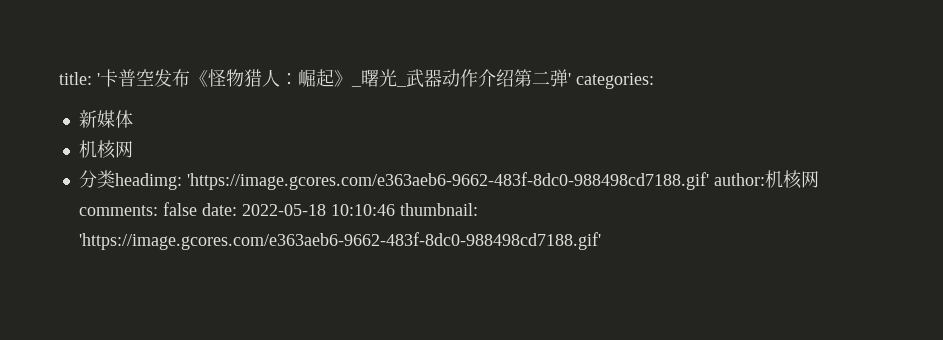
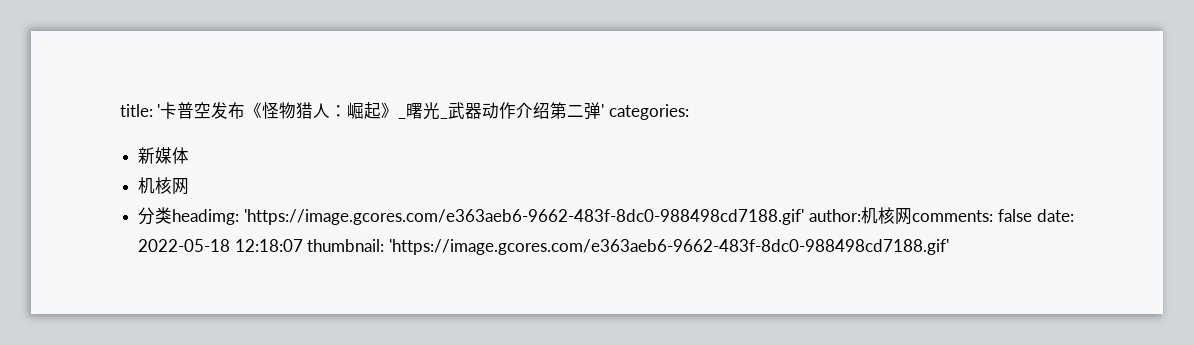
- 分类headimg: 'https://image.gcores.com/e363aeb6-9662-483f-8dc0-988498cd7188.gif' author:机核网comments: false date: 2022-05-18 10:10:46 thumbnail: 'https://image.gcores.com/e363aeb6-9662-483f-8dc0-988498cd7188.gif'
+ 分类headimg: 'https://image.gcores.com/e363aeb6-9662-483f-8dc0-988498cd7188.gif' author:机核网comments: false date: 2022-05-18 12:18:07 thumbnail: 'https://image.gcores.com/e363aeb6-9662-483f-8dc0-988498cd7188.gif'

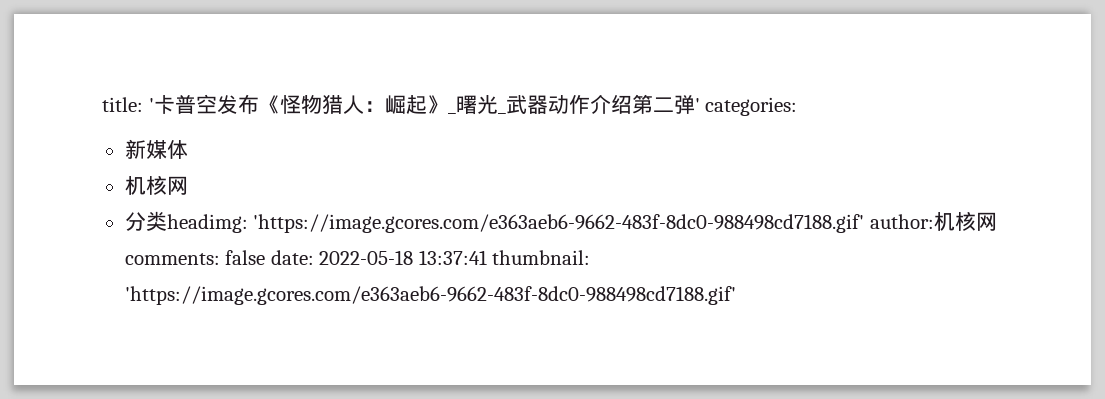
- 分类headimg: 'https://image.gcores.com/e363aeb6-9662-483f-8dc0-988498cd7188.gif' author:机核网comments: false date: 2022-05-18 12:18:07 thumbnail: 'https://image.gcores.com/e363aeb6-9662-483f-8dc0-988498cd7188.gif'
+ 分类headimg: 'https://image.gcores.com/e363aeb6-9662-483f-8dc0-988498cd7188.gif' author:机核网comments: false date: 2022-05-18 13:37:41 thumbnail: 'https://image.gcores.com/e363aeb6-9662-483f-8dc0-988498cd7188.gif'

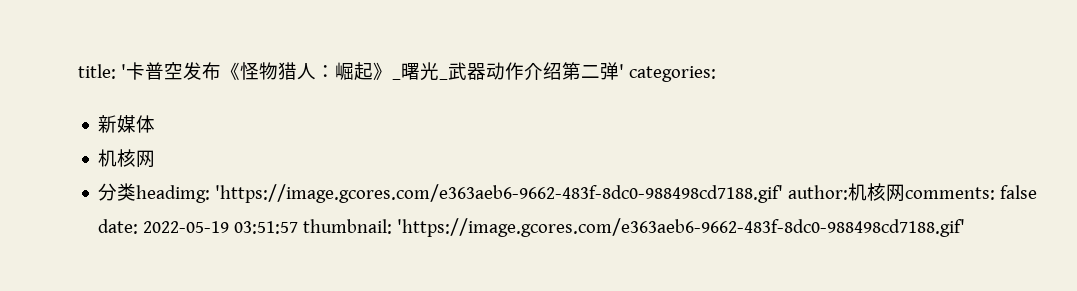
- 分类headimg: 'https://image.gcores.com/e363aeb6-9662-483f-8dc0-988498cd7188.gif' author:机核网comments: false date: 2022-05-18 13:37:41 thumbnail: 'https://image.gcores.com/e363aeb6-9662-483f-8dc0-988498cd7188.gif'
+ 分类headimg: 'https://image.gcores.com/e363aeb6-9662-483f-8dc0-988498cd7188.gif' author:机核网comments: false date: 2022-05-19 03:51:57 thumbnail: 'https://image.gcores.com/e363aeb6-9662-483f-8dc0-988498cd7188.gif'

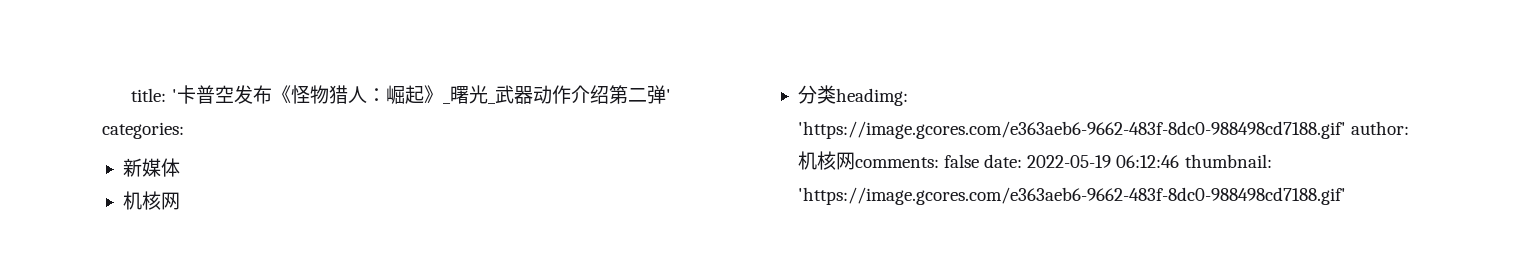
- 分类headimg: 'https://image.gcores.com/e363aeb6-9662-483f-8dc0-988498cd7188.gif' author:机核网comments: false date: 2022-05-19 03:51:57 thumbnail: 'https://image.gcores.com/e363aeb6-9662-483f-8dc0-988498cd7188.gif'
+ 分类headimg: 'https://image.gcores.com/e363aeb6-9662-483f-8dc0-988498cd7188.gif' author:机核网comments: false date: 2022-05-19 06:12:46 thumbnail: 'https://image.gcores.com/e363aeb6-9662-483f-8dc0-988498cd7188.gif'

